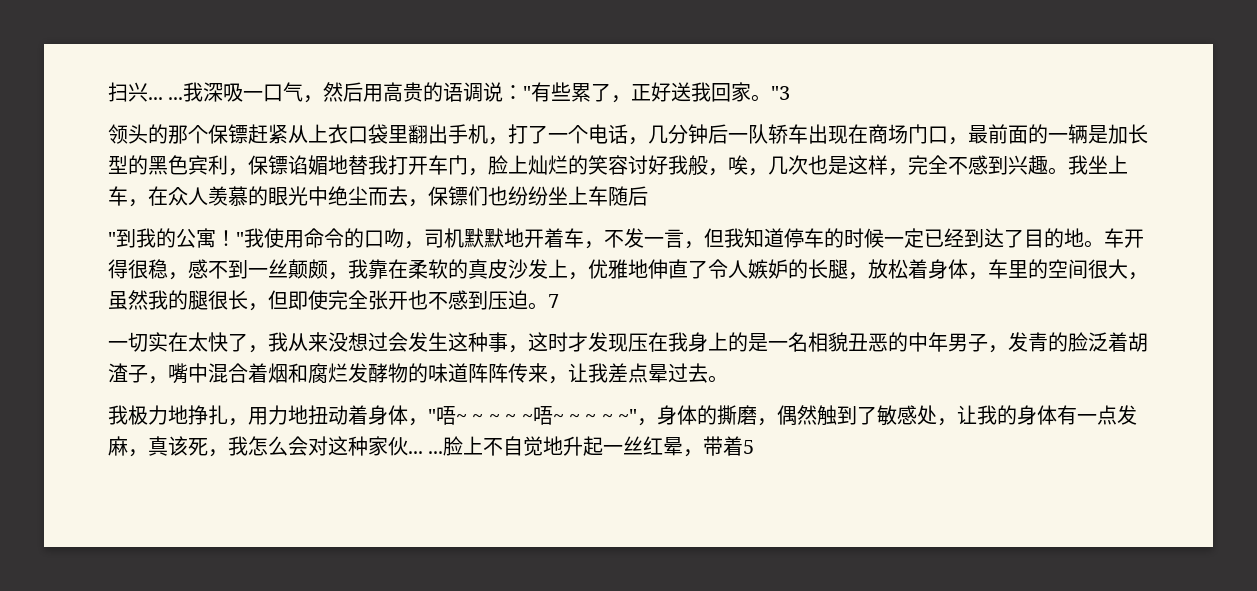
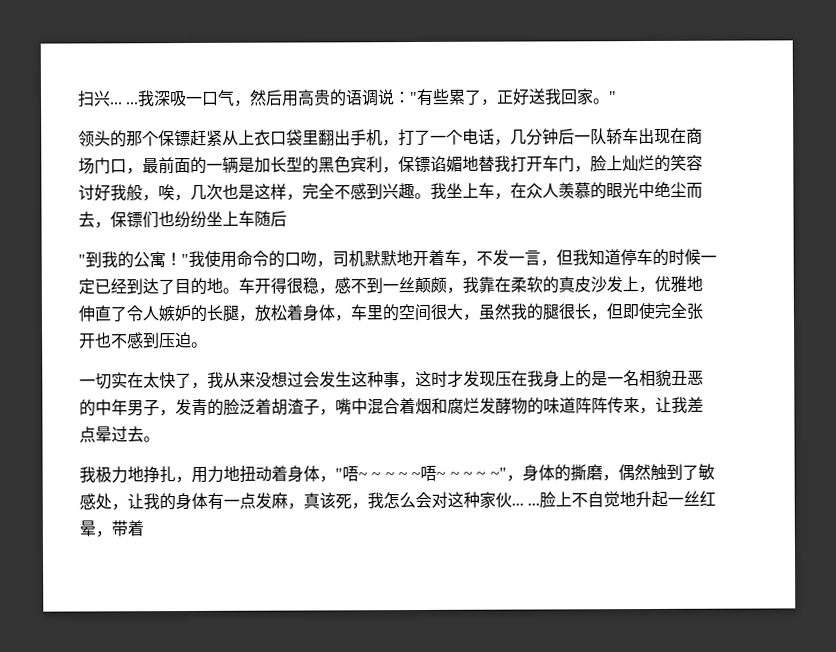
- 我深吸一口气，然后用高贵的语调说："有些累了，正好送我回家。"3
+ 我深吸一口气，然后用高贵的语调说："有些累了，正好送我回家。"
- 7
- 脸上不自觉地升起一丝红晕，带着5
+ 脸上不自觉地升起一丝红晕，带着

